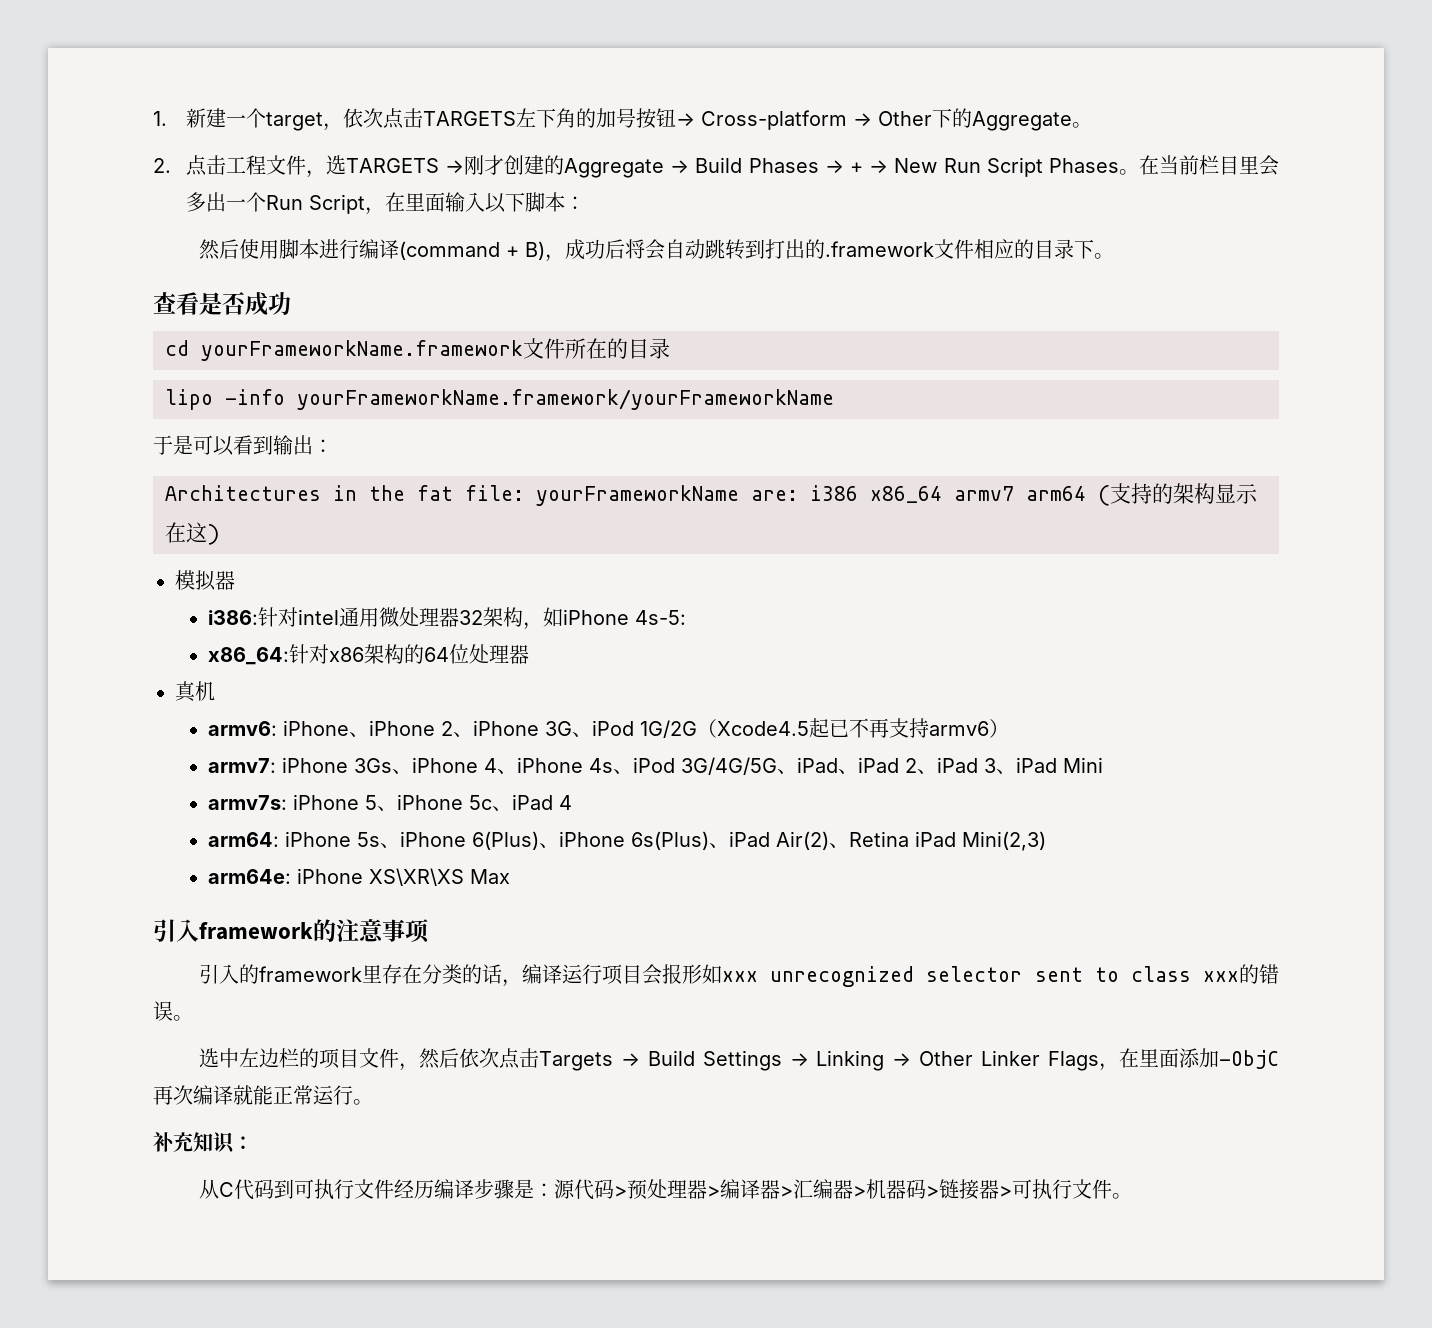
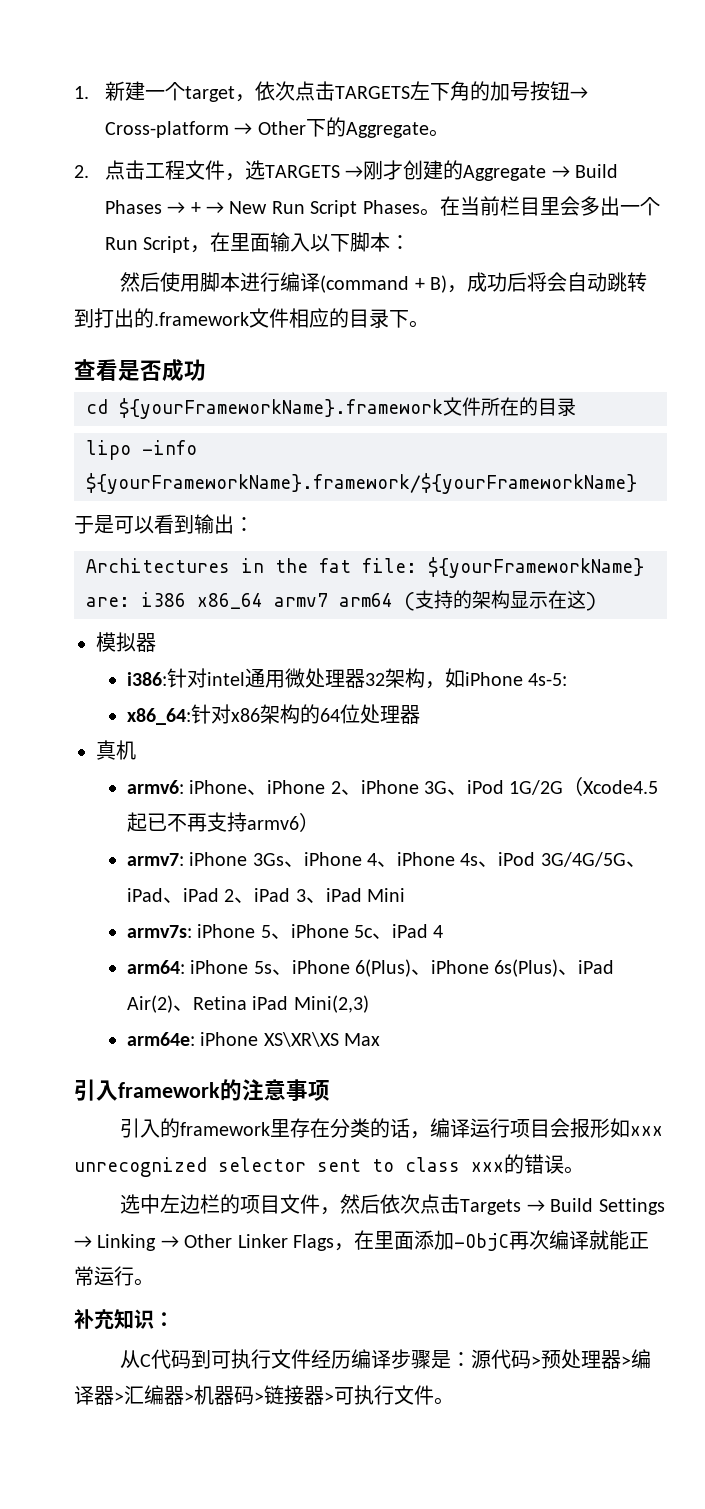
- cd yourFrameworkName.framework文件所在的目录
+ cd ${yourFrameworkName}.framework文件所在的目录
- lipo -info yourFrameworkName.framework/yourFrameworkName
+ lipo -info ${yourFrameworkName}.framework/${yourFrameworkName}
- Architectures in the fat file: yourFrameworkName are: i386 x86_64 armv7 arm64 (支持的架构显示在这)
+ Architectures in the fat file: ${yourFrameworkName} are: i386 x86_64 armv7 arm64 (支持的架构显示在这)

